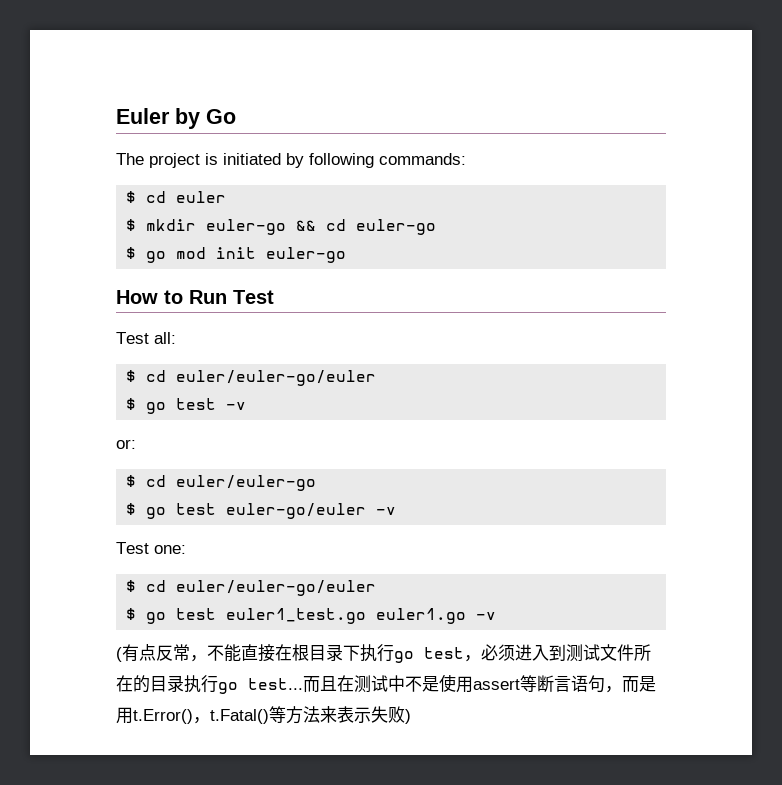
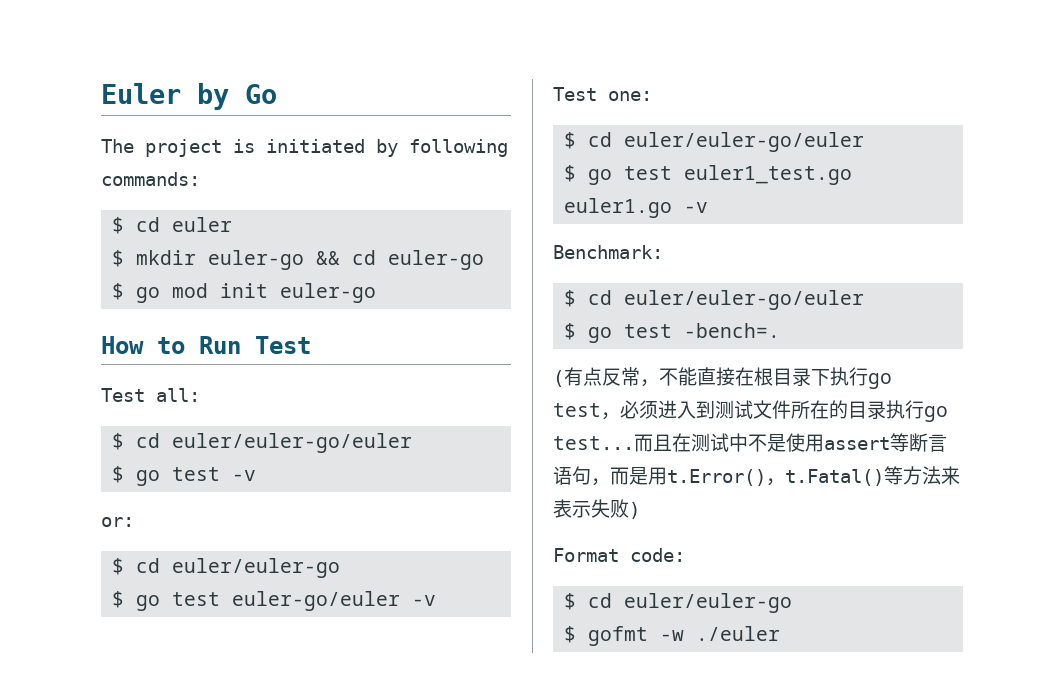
+ Benchmark:
+ $ cd euler/euler-go/euler
+ $ go test -bench=.
+ Format code:
+ $ cd euler/euler-go
+ $ gofmt -w ./euler

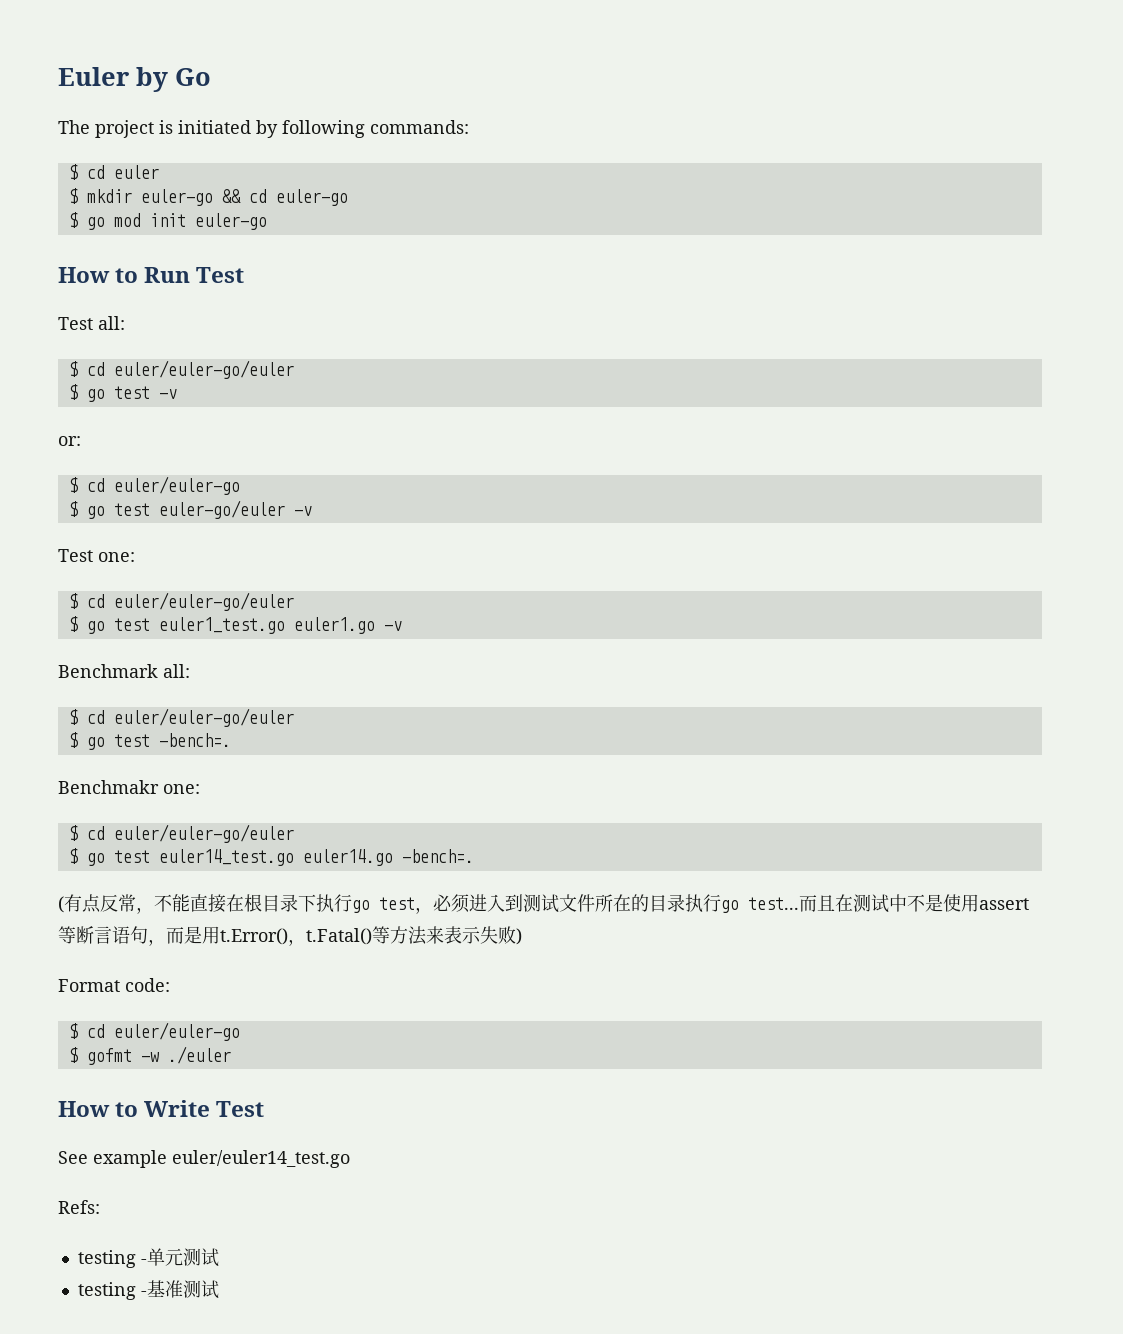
- Benchmark:
+ Benchmark all:
+ Benchmakr one:
+ $ cd euler/euler-go/euler
+ $ go test euler14_test.go euler14.go -bench=.
+ How to Write Test
+ See example euler/euler14_test.go
+ Refs:
+ testing -单元测试
+ testing -基准测试

